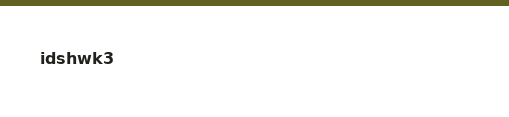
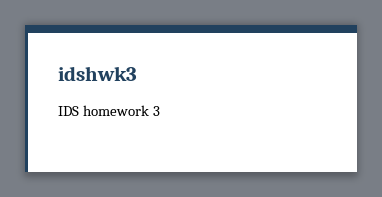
+ IDS homework 3

